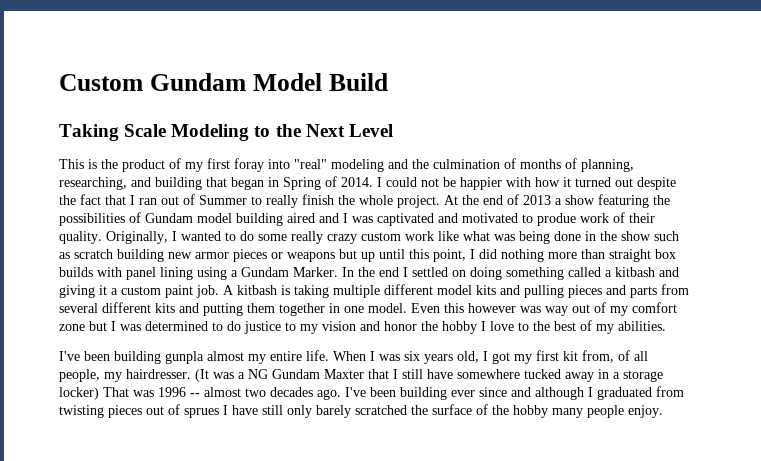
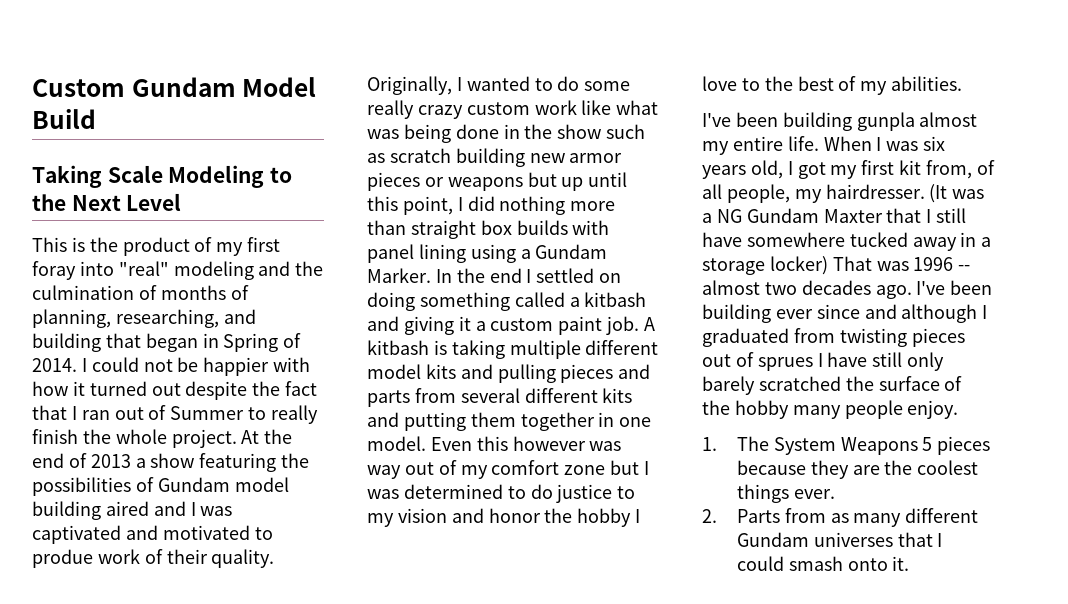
+ 1. The System Weapons 5 pieces because they are the coolest things ever.
+ 2. Parts from as many different Gundam universes that I could smash onto it.

